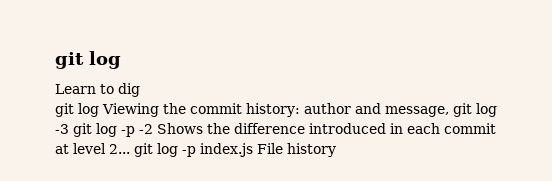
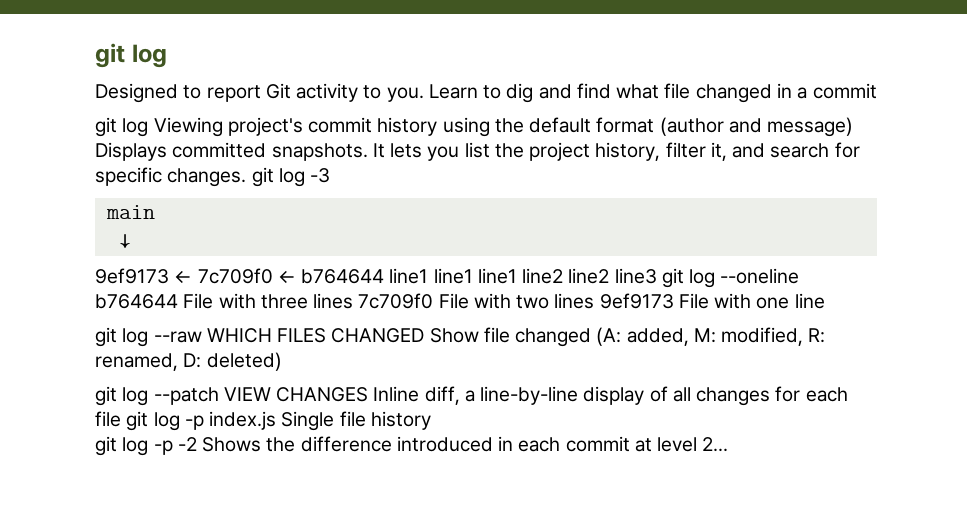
- Learn to dig
- git log Viewing the commit history: author and message, git log -3 git log -p -2 Shows the difference introduced in each commit at level 2... git log -p index.js File history
+ Designed to report Git activity to you. Learn to dig and find what file changed in a commit
+ git log Viewing project's commit history using the default format (author and message) Displays committed snapshots. It lets you list the project history, filter it, and search for specific changes. git log -3
+ main
+ ↓
+ 9ef9173 ← 7c709f0 ← b764644 line1 line1 line1 line2 line2 line3 git log --oneline b764644 File with three lines 7c709f0 File with two lines 9ef9173 File with one line
+ git log --raw WHICH FILES CHANGED Show file changed (A: added, M: modified, R: renamed, D: deleted)
+ git log --patch VIEW CHANGES Inline diff, a line-by-line display of all changes for each file git log -p index.js Single file history
+ git log -p -2 Shows the difference introduced in each commit at level 2...

